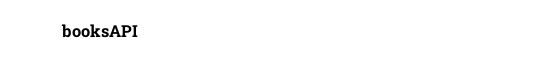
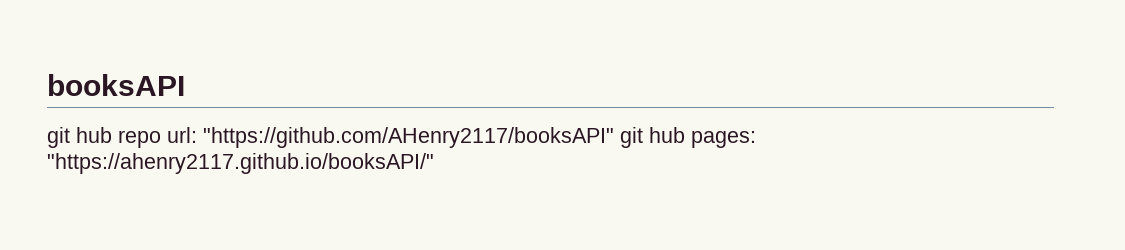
+ git hub repo url: "https://github.com/AHenry2117/booksAPI" git hub pages: "https://ahenry2117.github.io/booksAPI/"

